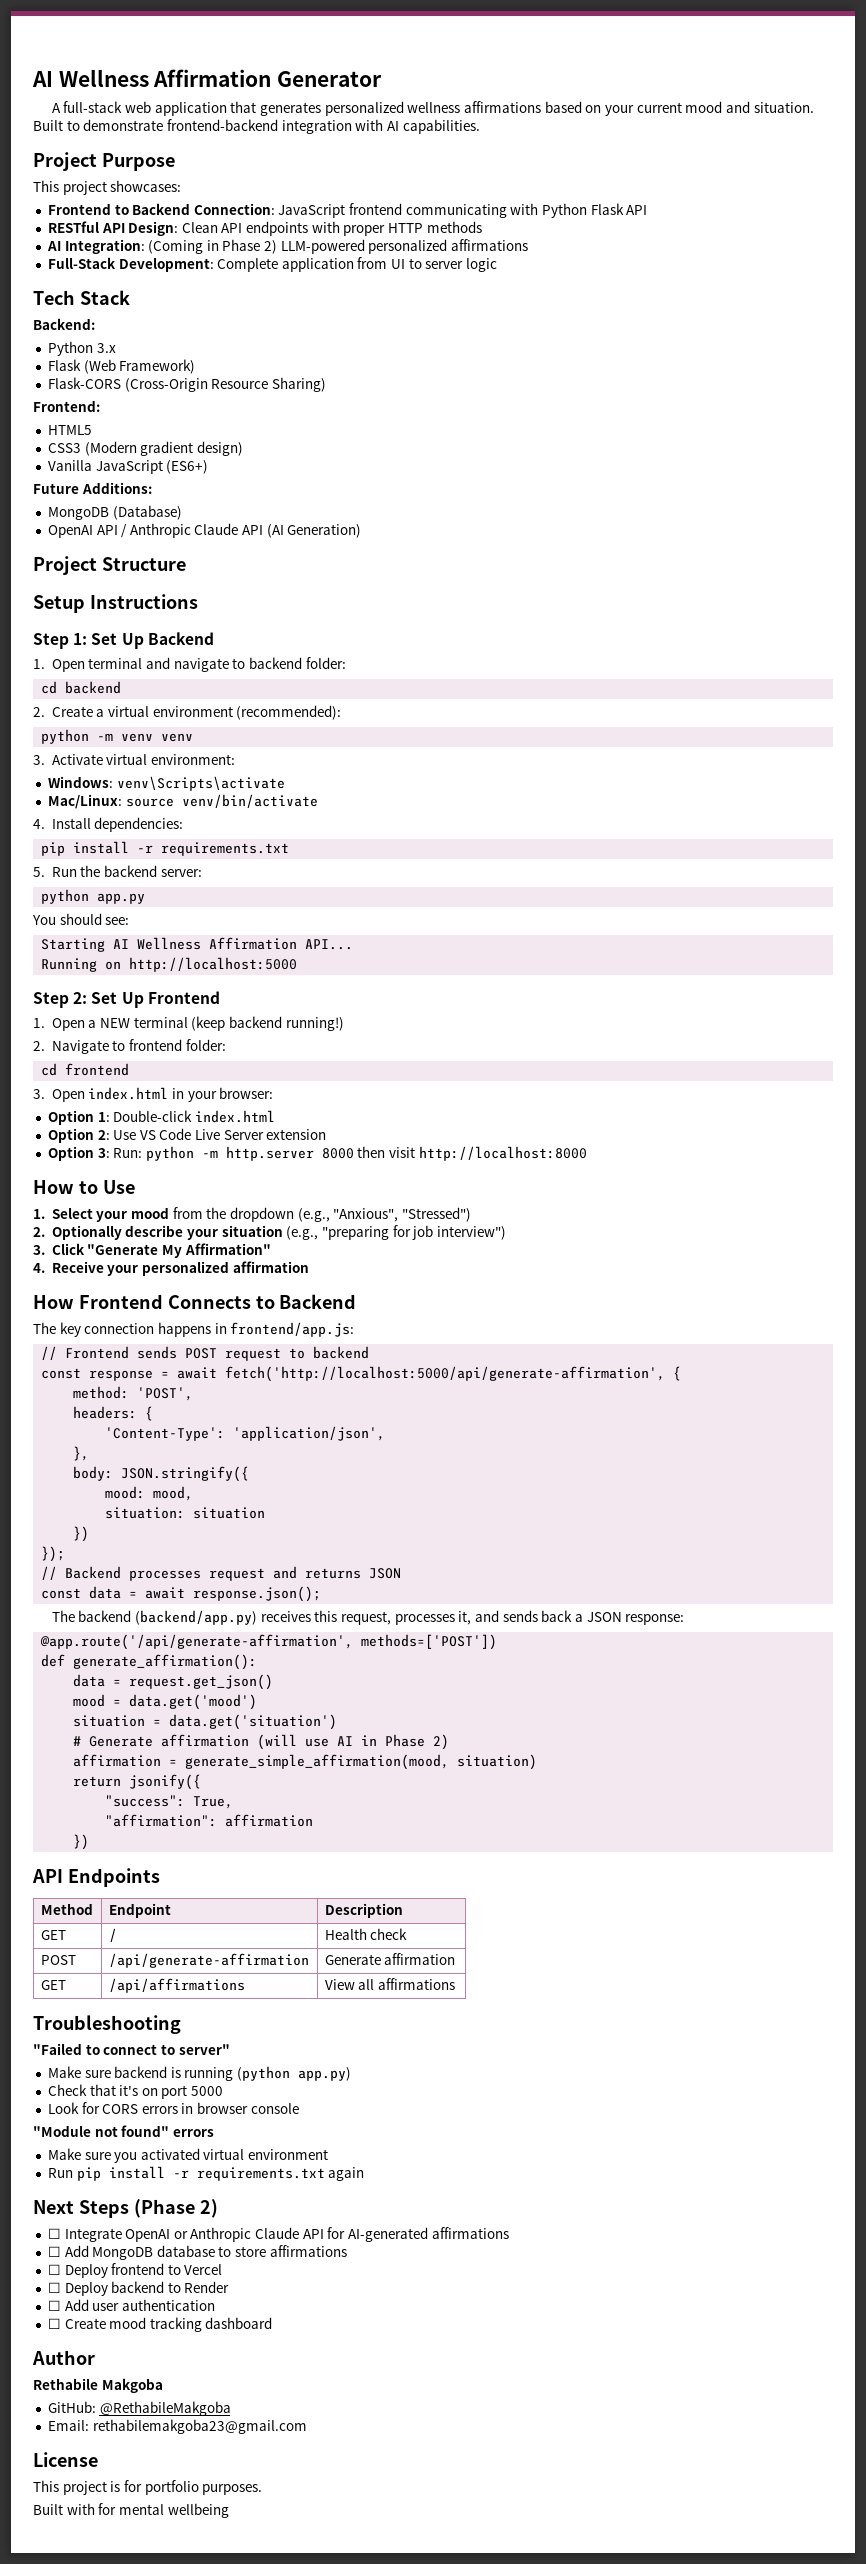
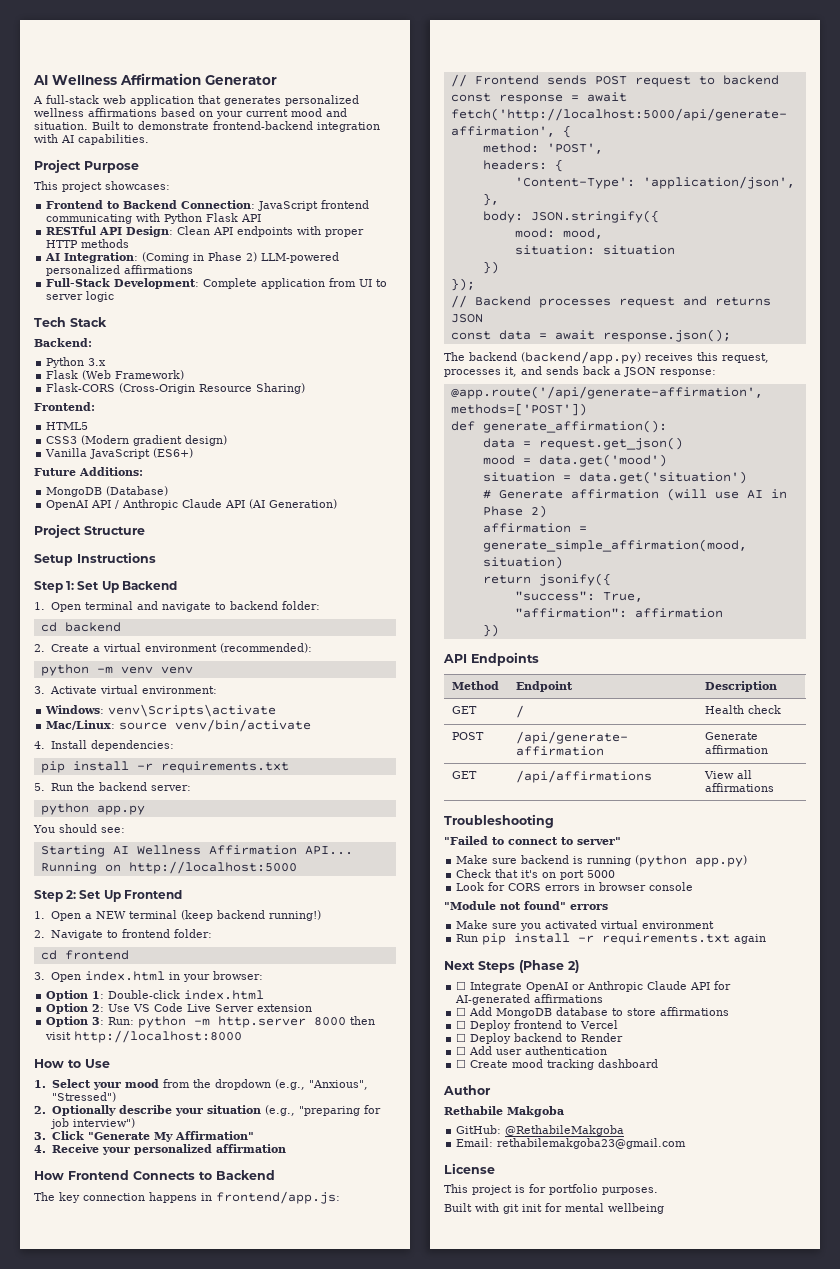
- Built with for mental wellbeing
+ Built with git init for mental wellbeing

